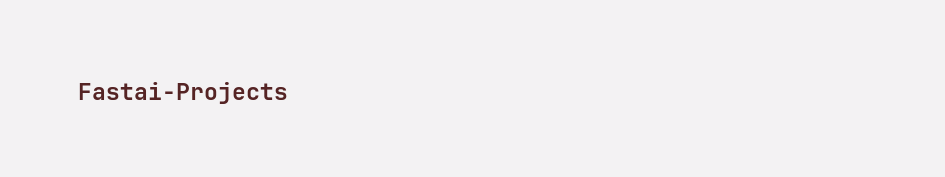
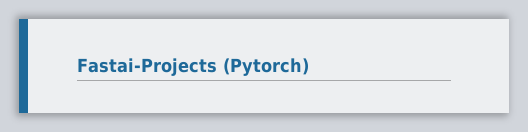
- Fastai-Projects
+ Fastai-Projects (Pytorch)

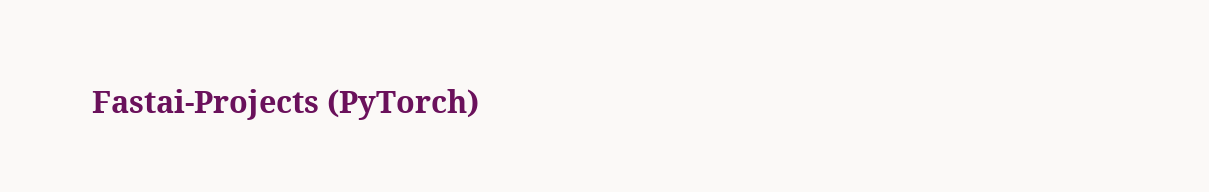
- Fastai-Projects (Pytorch)
+ Fastai-Projects (PyTorch)

